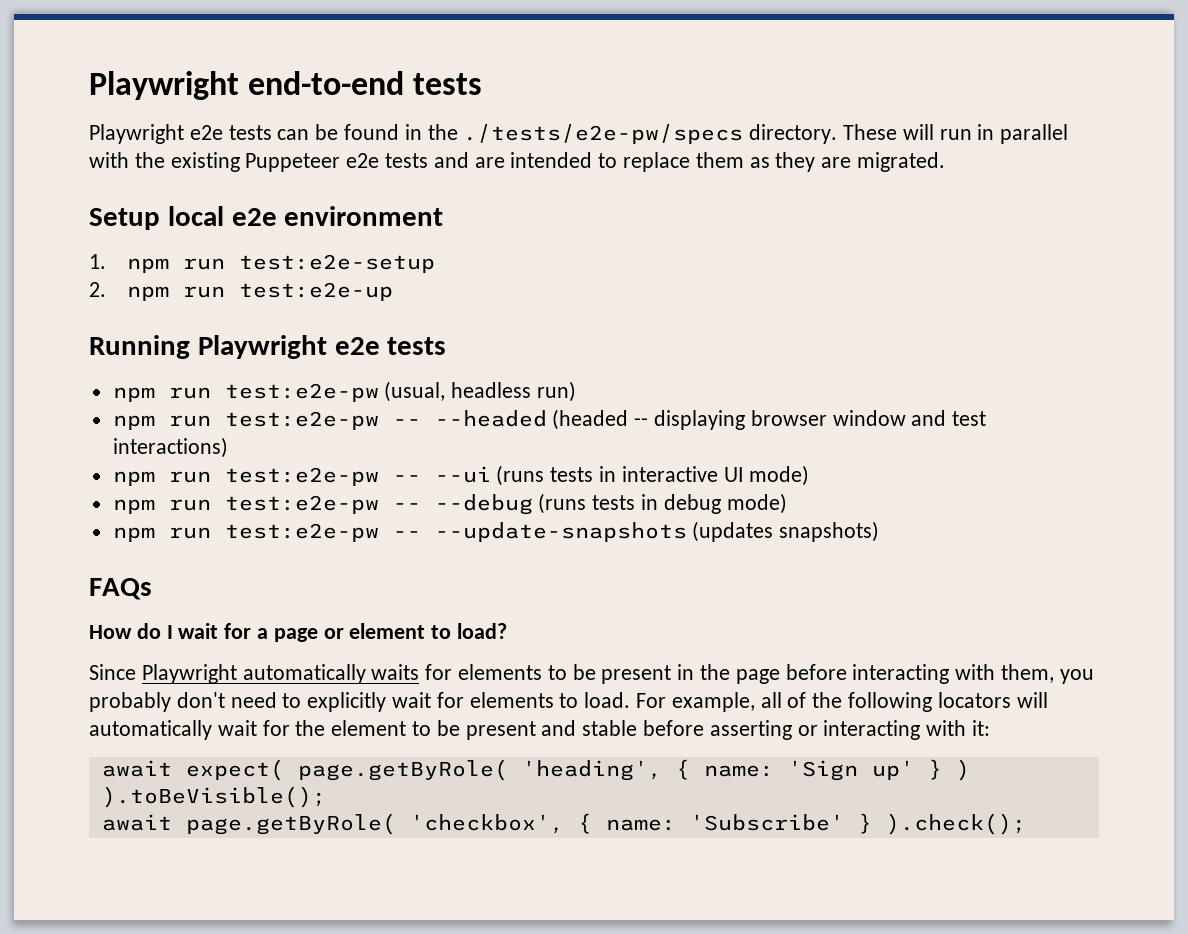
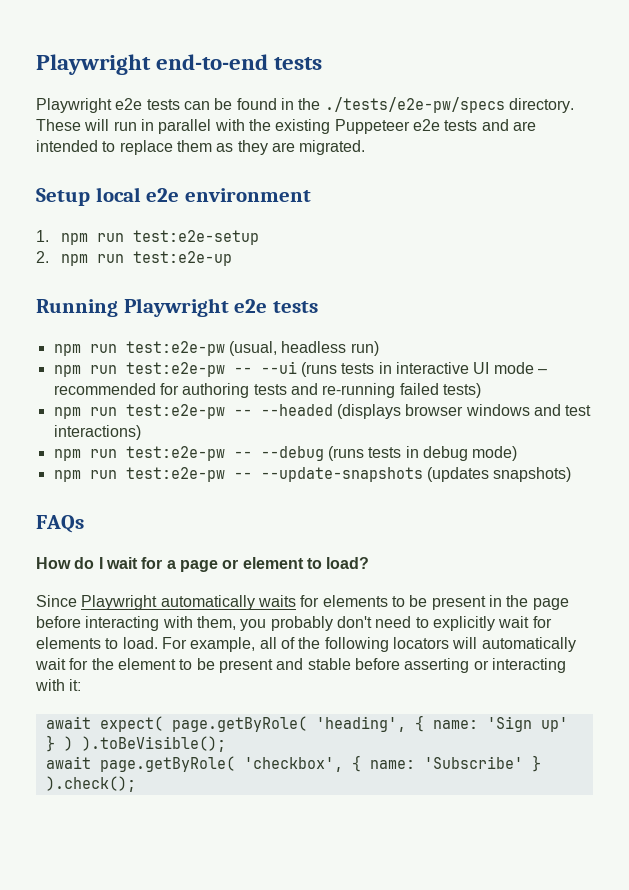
- npm run test:e2e-pw -- --headed (headed -- displaying browser window and test interactions)
- npm run test:e2e-pw -- --ui (runs tests in interactive UI mode)
+ npm run test:e2e-pw -- --ui (runs tests in interactive UI mode – recommended for authoring tests and re-running failed tests)
+ npm run test:e2e-pw -- --headed (displays browser windows and test interactions)

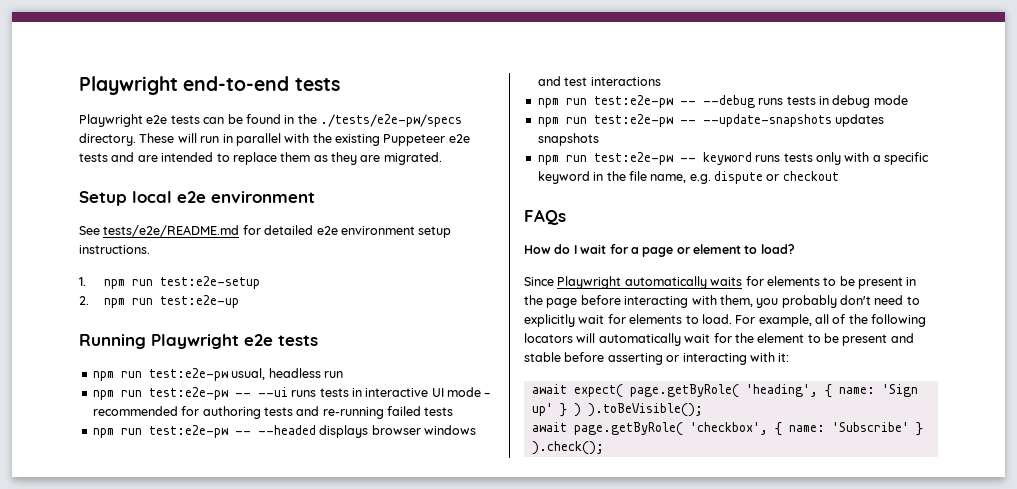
+ See tests/e2e/README.md for detailed e2e environment setup instructions.
- npm run test:e2e-pw (usual, headless run)
+ npm run test:e2e-pw usual, headless run
- npm run test:e2e-pw -- --ui (runs tests in interactive UI mode – recommended for authoring tests and re-running failed tests)
+ npm run test:e2e-pw -- --ui runs tests in interactive UI mode – recommended for authoring tests and re-running failed tests
- npm run test:e2e-pw -- --headed (displays browser windows and test interactions)
+ npm run test:e2e-pw -- --headed displays browser windows and test interactions
- npm run test:e2e-pw -- --debug (runs tests in debug mode)
+ npm run test:e2e-pw -- --debug runs tests in debug mode
- npm run test:e2e-pw -- --update-snapshots (updates snapshots)
+ npm run test:e2e-pw -- --update-snapshots updates snapshots
+ npm run test:e2e-pw -- keyword runs tests only with a specific keyword in the file name, e.g. dispute or checkout

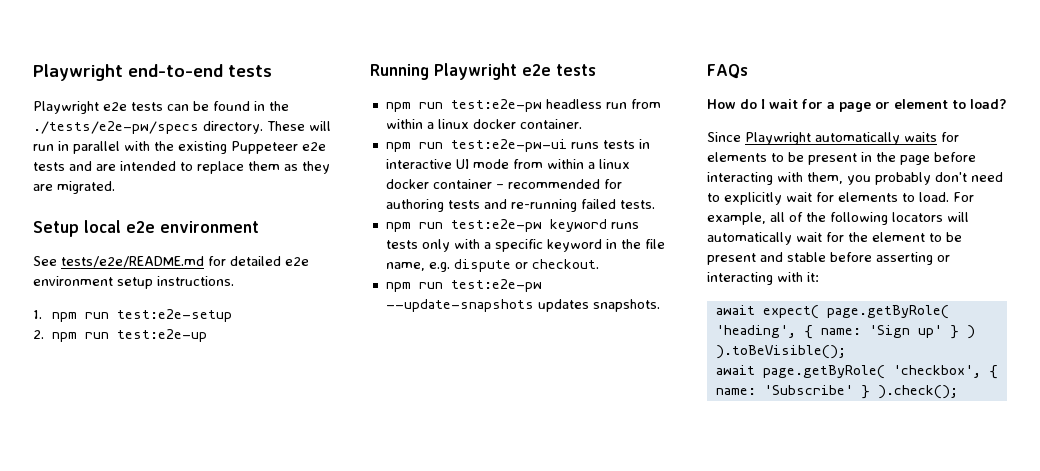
- npm run test:e2e-pw usual, headless run
- npm run test:e2e-pw -- --ui runs tests in interactive UI mode – recommended for authoring tests and re-running failed tests
- npm run test:e2e-pw -- --headed displays browser windows and test interactions
- npm run test:e2e-pw -- --debug runs tests in debug mode
- npm run test:e2e-pw -- --update-snapshots updates snapshots
- npm run test:e2e-pw -- keyword runs tests only with a specific keyword in the file name, e.g. dispute or checkout
+ npm run test:e2e-pw headless run from within a linux docker container.
+ npm run test:e2e-pw-ui runs tests in interactive UI mode from within a linux docker container – recommended for authoring tests and re-running failed tests.
+ npm run test:e2e-pw keyword runs tests only with a specific keyword in the file name, e.g. dispute or checkout.
+ npm run test:e2e-pw --update-snapshots updates snapshots.

